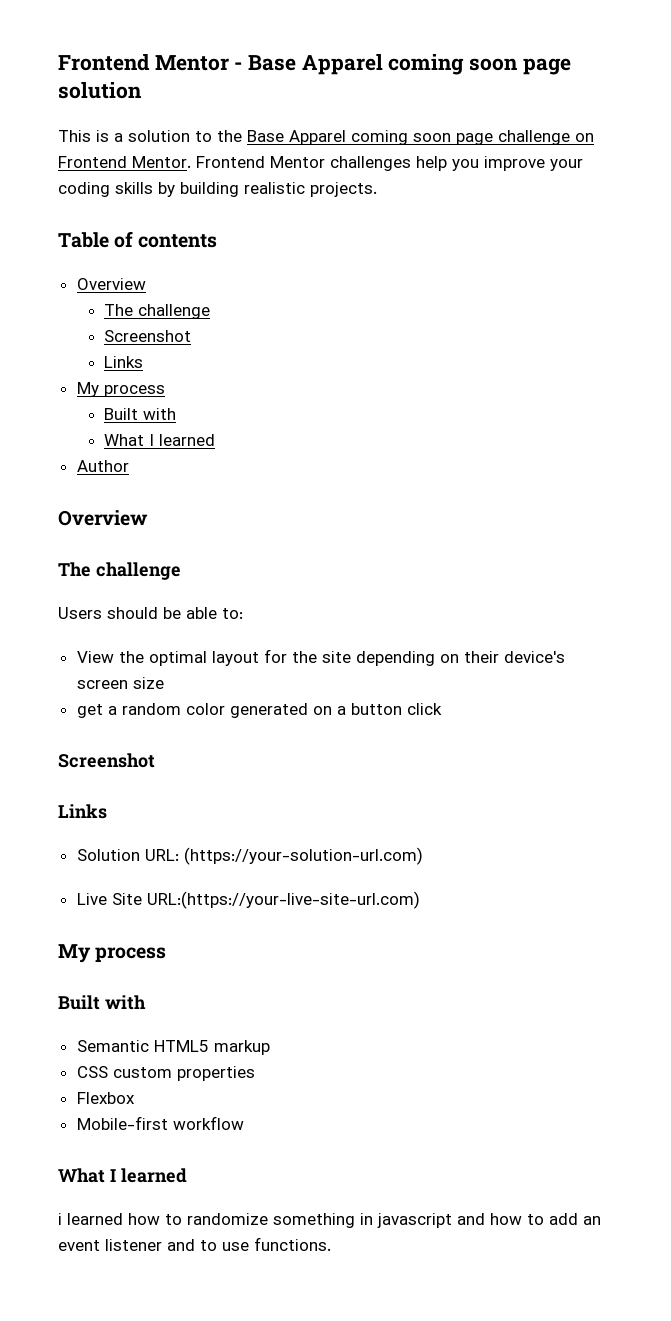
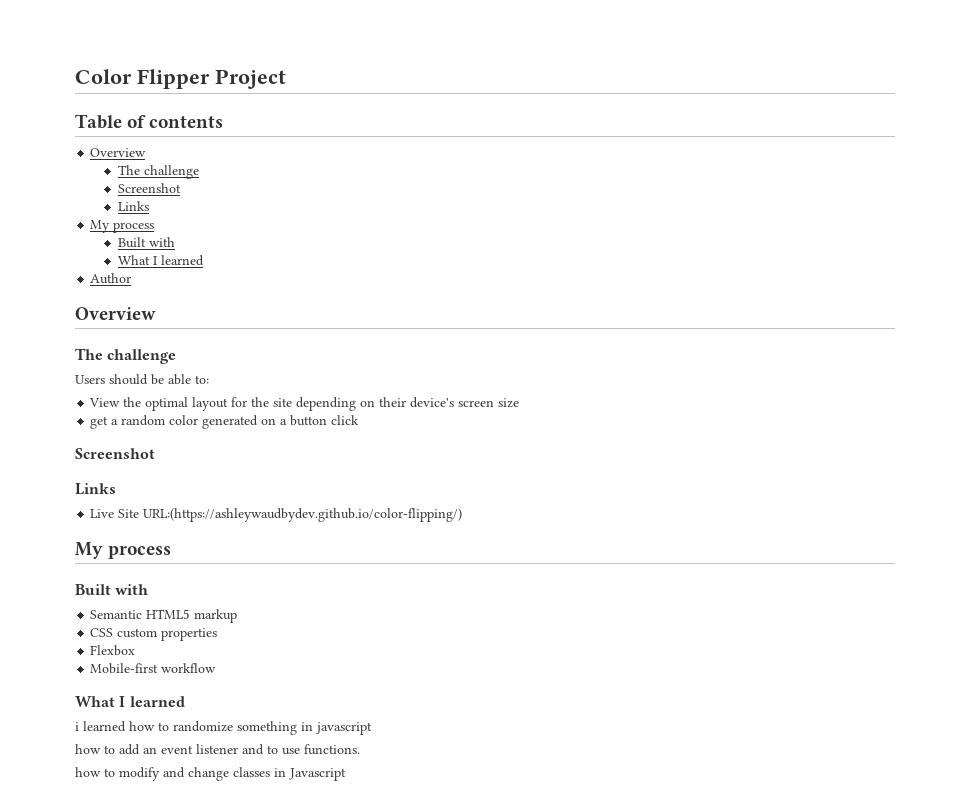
- Frontend Mentor - Base Apparel coming soon page solution
- This is a solution to the Base Apparel coming soon page challenge on Frontend Mentor. Frontend Mentor challenges help you improve your coding skills by building realistic projects.
+ Color Flipper Project
- Solution URL: (https://your-solution-url.com)
- Live Site URL:(https://your-live-site-url.com)
+ Live Site URL:(https://ashleywaudbydev.github.io/color-flipping/)
- i learned how to randomize something in javascript and how to add an event listener and to use functions.
+ i learned how to randomize something in javascript
+ how to add an event listener and to use functions.
+ how to modify and change classes in Javascript

